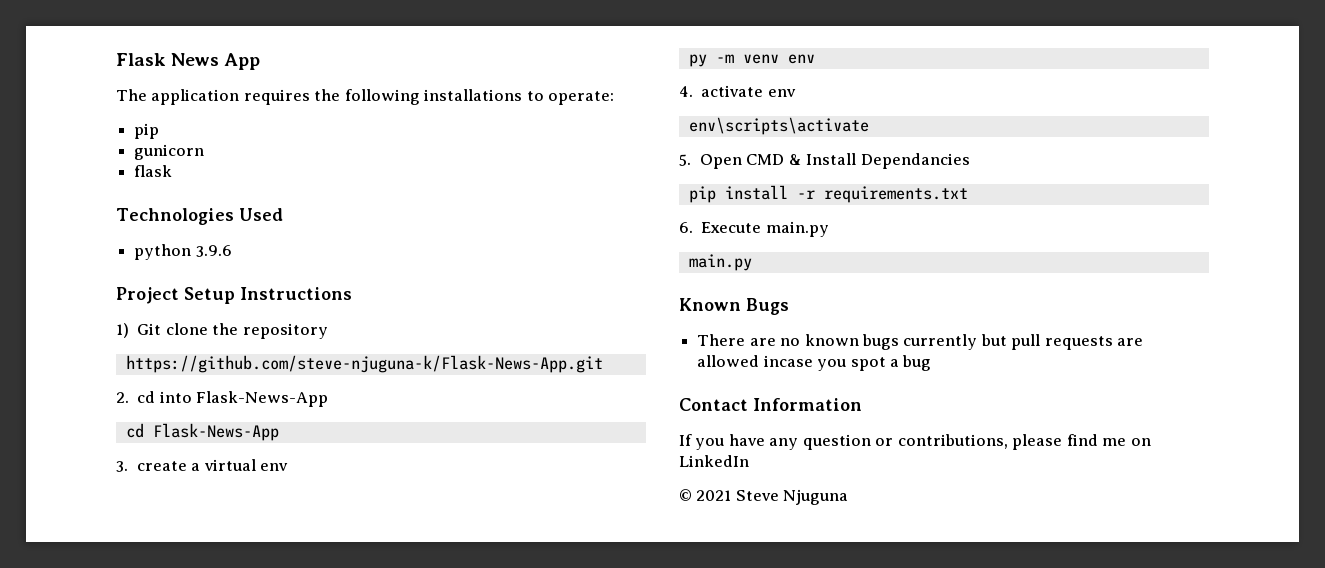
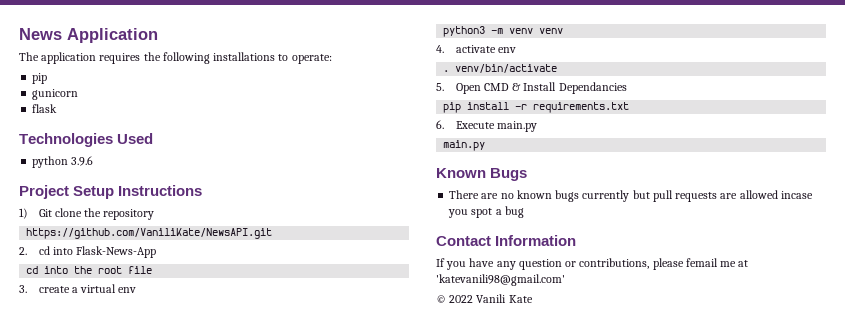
- Flask News App
+ News Application
- https://github.com/steve-njuguna-k/Flask-News-App.git
+ https://github.com/VaniliKate/NewsAPI.git
- cd Flask-News-App
+ cd into the root file
- py -m venv env
+ python3 -m venv venv
- env\scripts\activate
+ . venv/bin/activate
- If you have any question or contributions, please find me on LinkedIn
- © 2021 Steve Njuguna
+ If you have any question or contributions, please femail me at 'katevanili98@gmail.com'
+ © 2022 Vanili Kate

